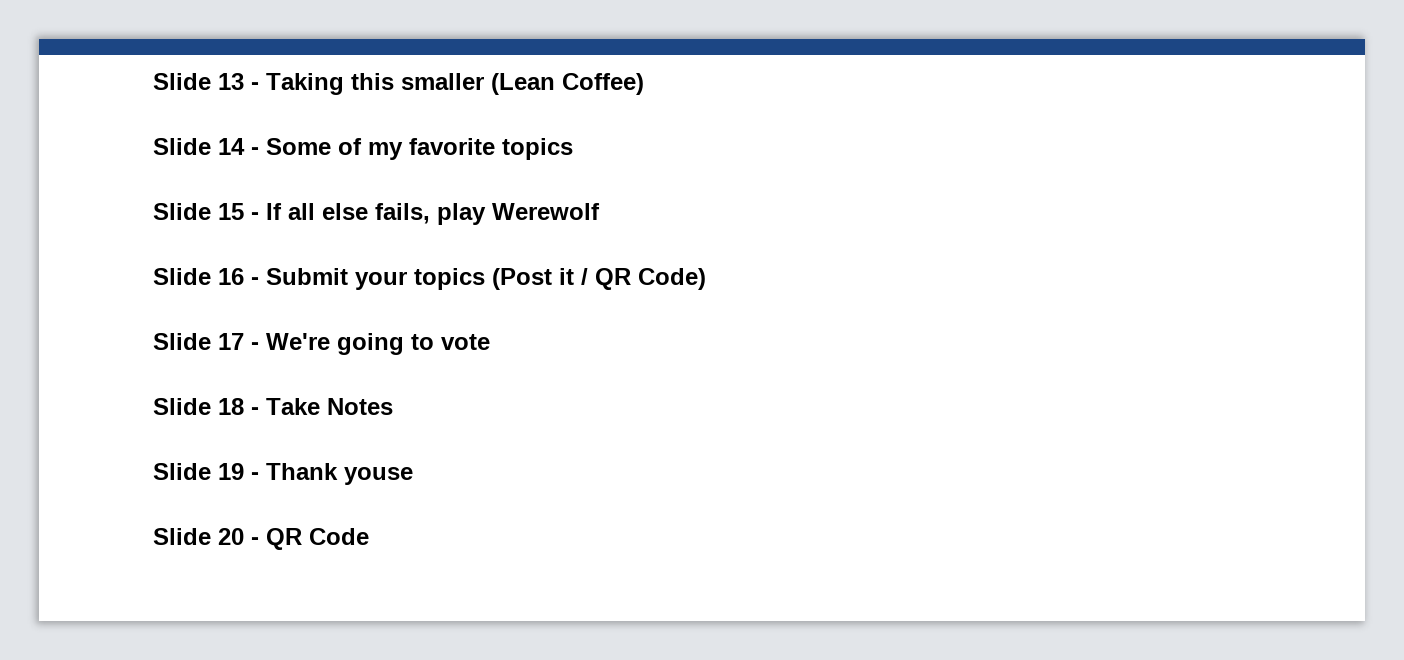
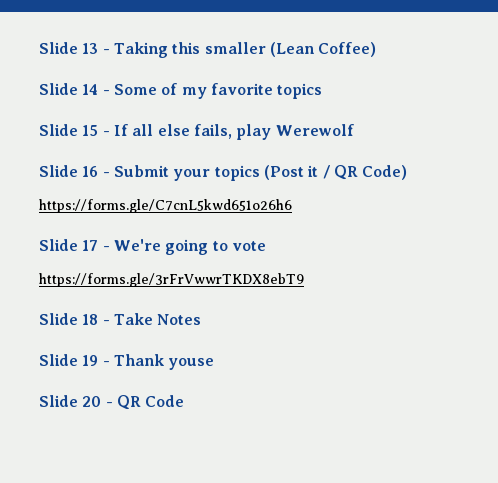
+ https://forms.gle/C7cnL5kwd651o26h6
+ https://forms.gle/3rFrVwwrTKDX8ebT9

